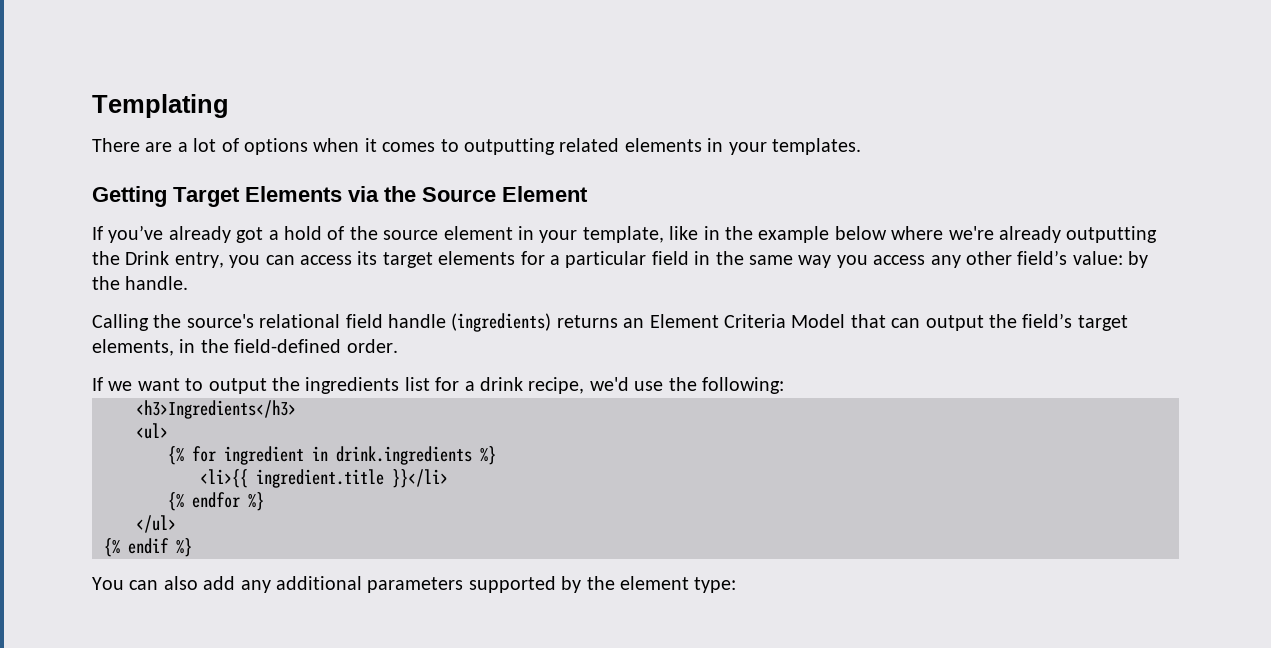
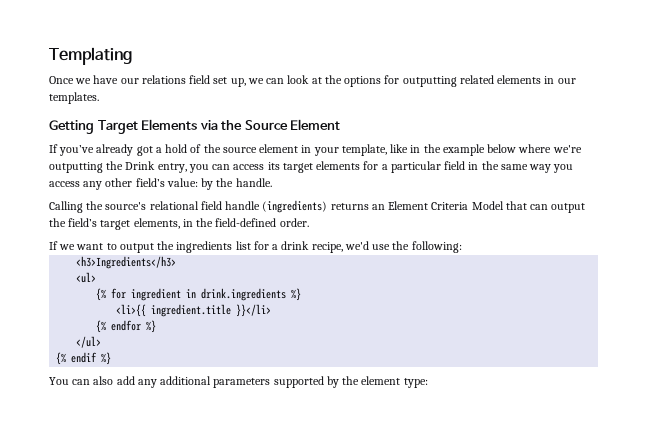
- There are a lot of options when it comes to outputting related elements in your templates.
+ Once we have our relations field set up, we can look at the options for outputting related elements in our templates.
- If you’ve already got a hold of the source element in your template, like in the example below where we're already outputting the Drink entry, you can access its target elements for a particular field in the same way you access any other field’s value: by the handle.
+ If you’ve already got a hold of the source element in your template, like in the example below where we're outputting the Drink entry, you can access its target elements for a particular field in the same way you access any other field’s value: by the handle.

